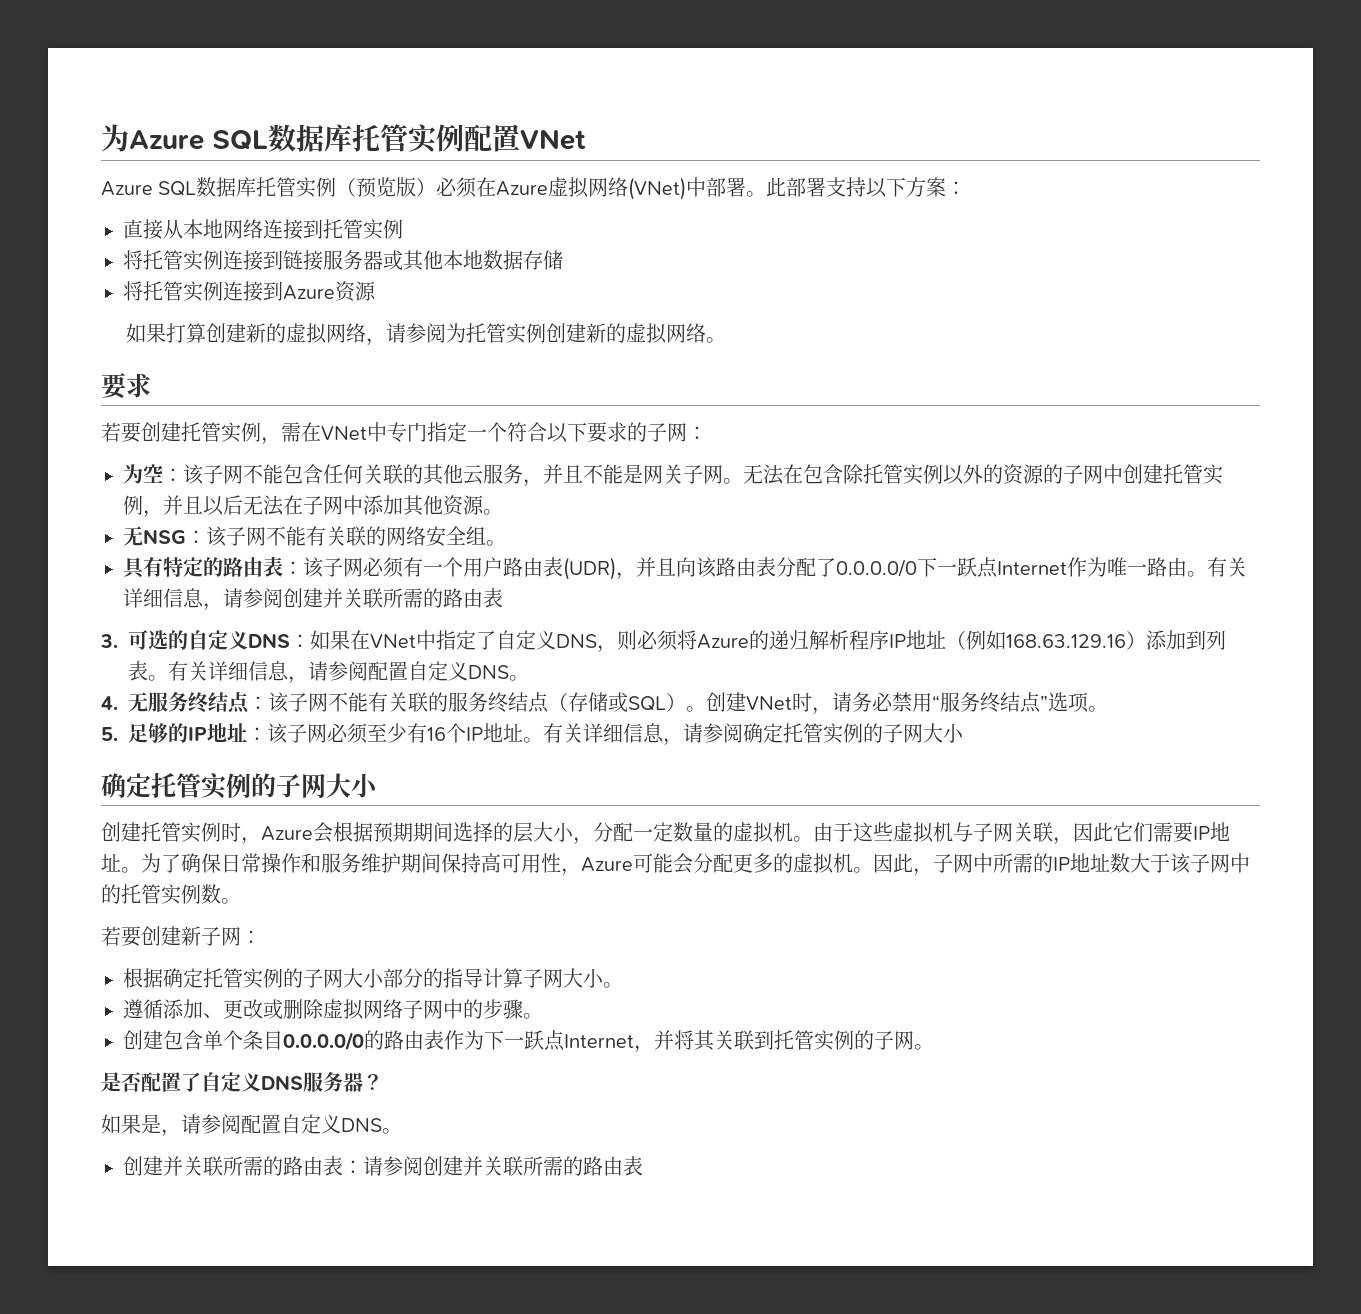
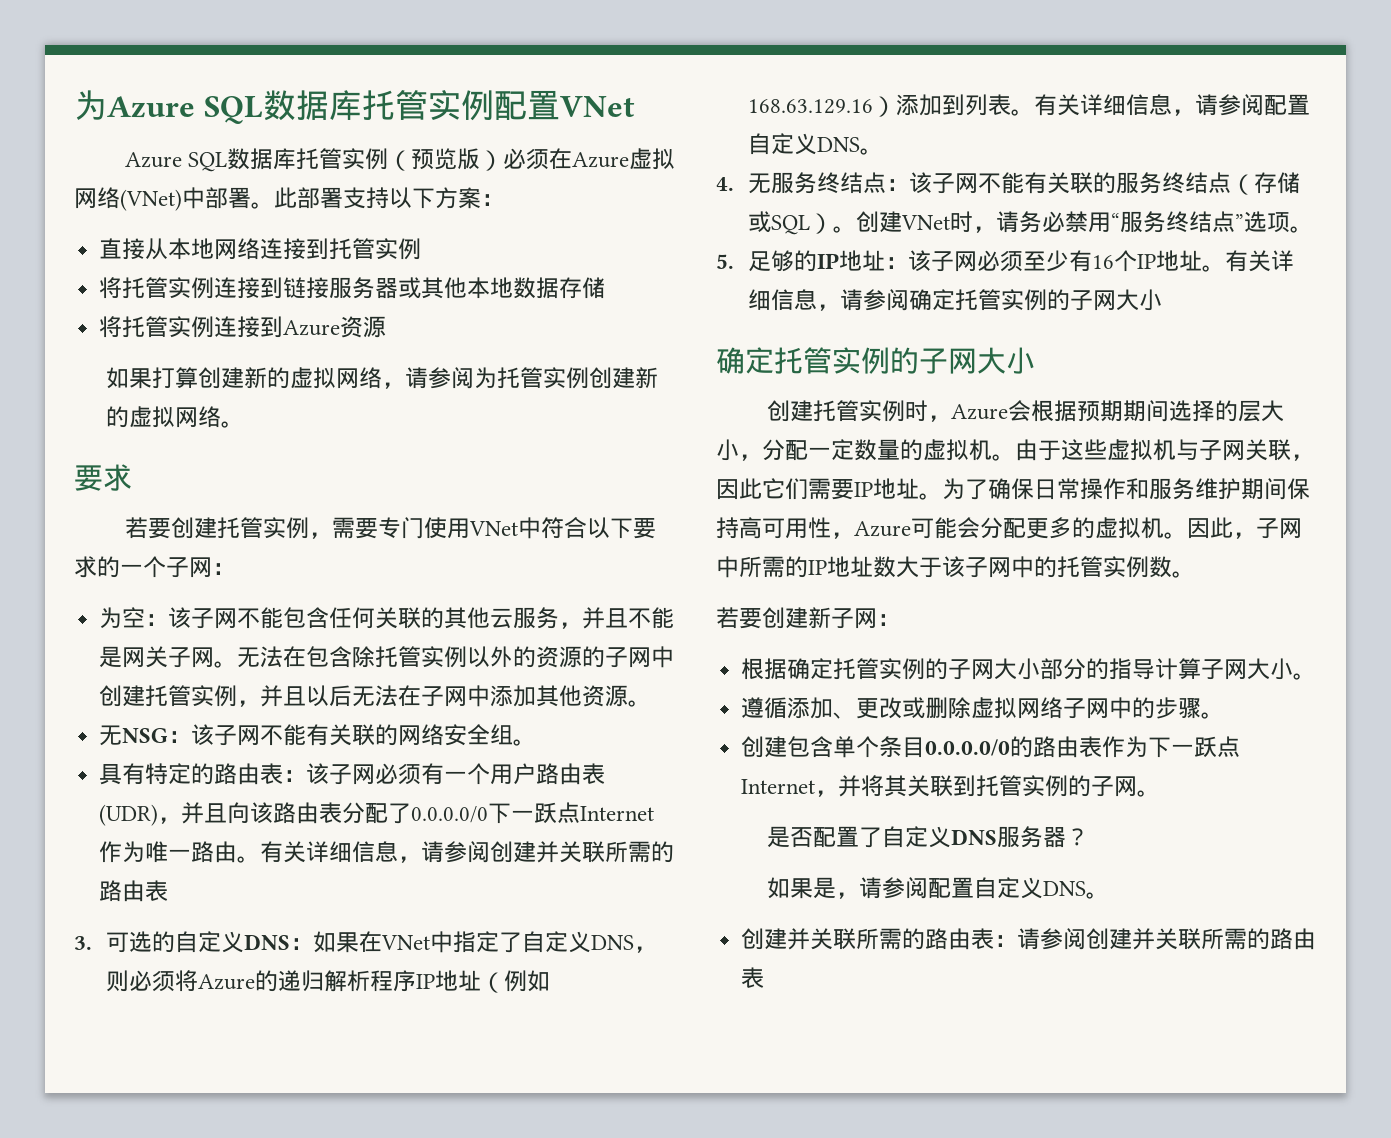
- 若要创建托管实例，需在VNet中专门指定一个符合以下要求的子网：
+ 若要创建托管实例，需要专门使用VNet中符合以下要求的一个子网：

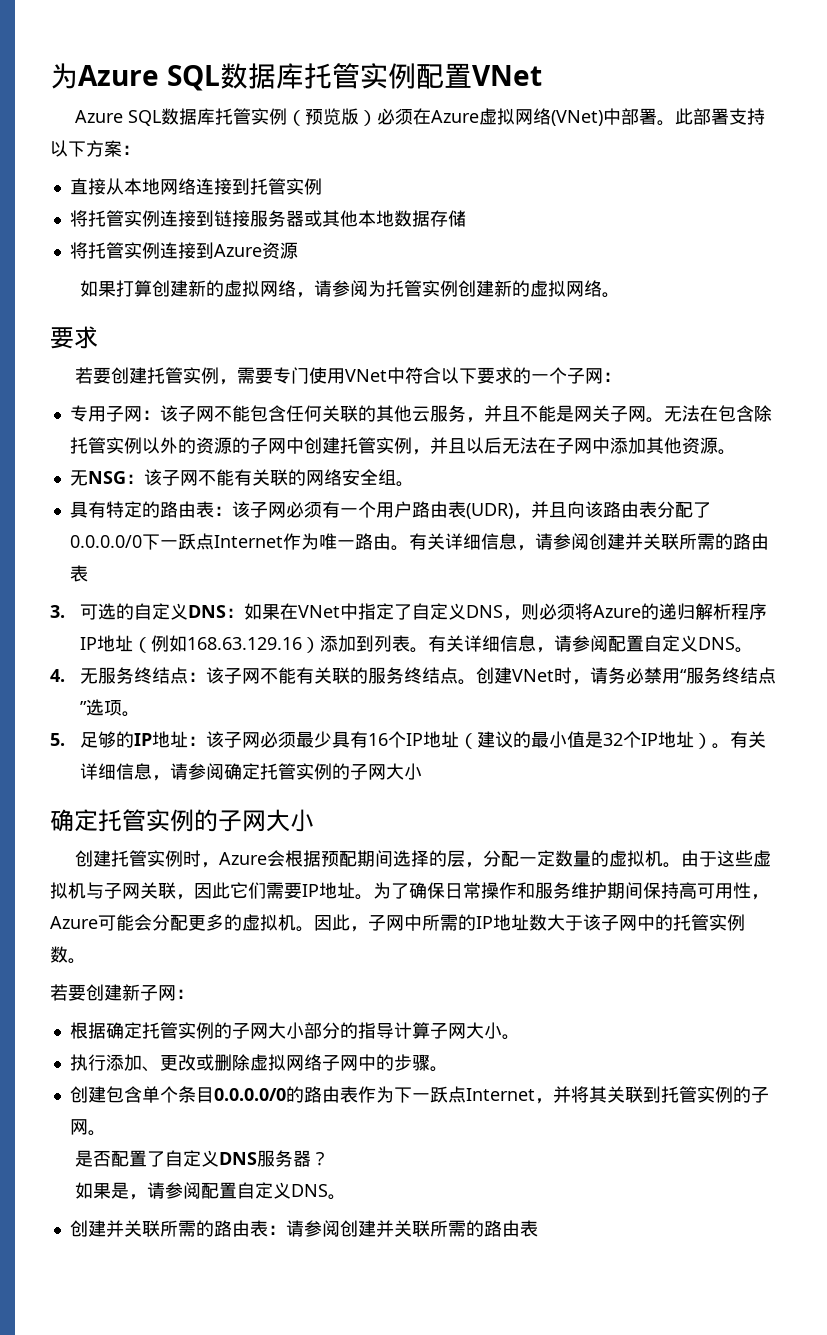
- 为空：该子网不能包含任何关联的其他云服务，并且不能是网关子网。
+ 专用子网：该子网不能包含任何关联的其他云服务，并且不能是网关子网。
- 4.无服务终结点：该子网不能有关联的服务终结点（存储或SQL）。
+ 4.无服务终结点：该子网不能有关联的服务终结点。
- 5.足够的IP地址：该子网必须至少有16个IP地址。
+ 5.足够的IP地址：该子网必须最少具有16个IP地址（建议的最小值是32个IP地址）。
- 创建托管实例时，Azure会根据预期期间选择的层大小，分配一定数量的虚拟机。
+ 创建托管实例时，Azure会根据预配期间选择的层，分配一定数量的虚拟机。
- 遵循添加、更改或删除虚拟网络子网中的步骤。
+ 执行添加、更改或删除虚拟网络子网中的步骤。

